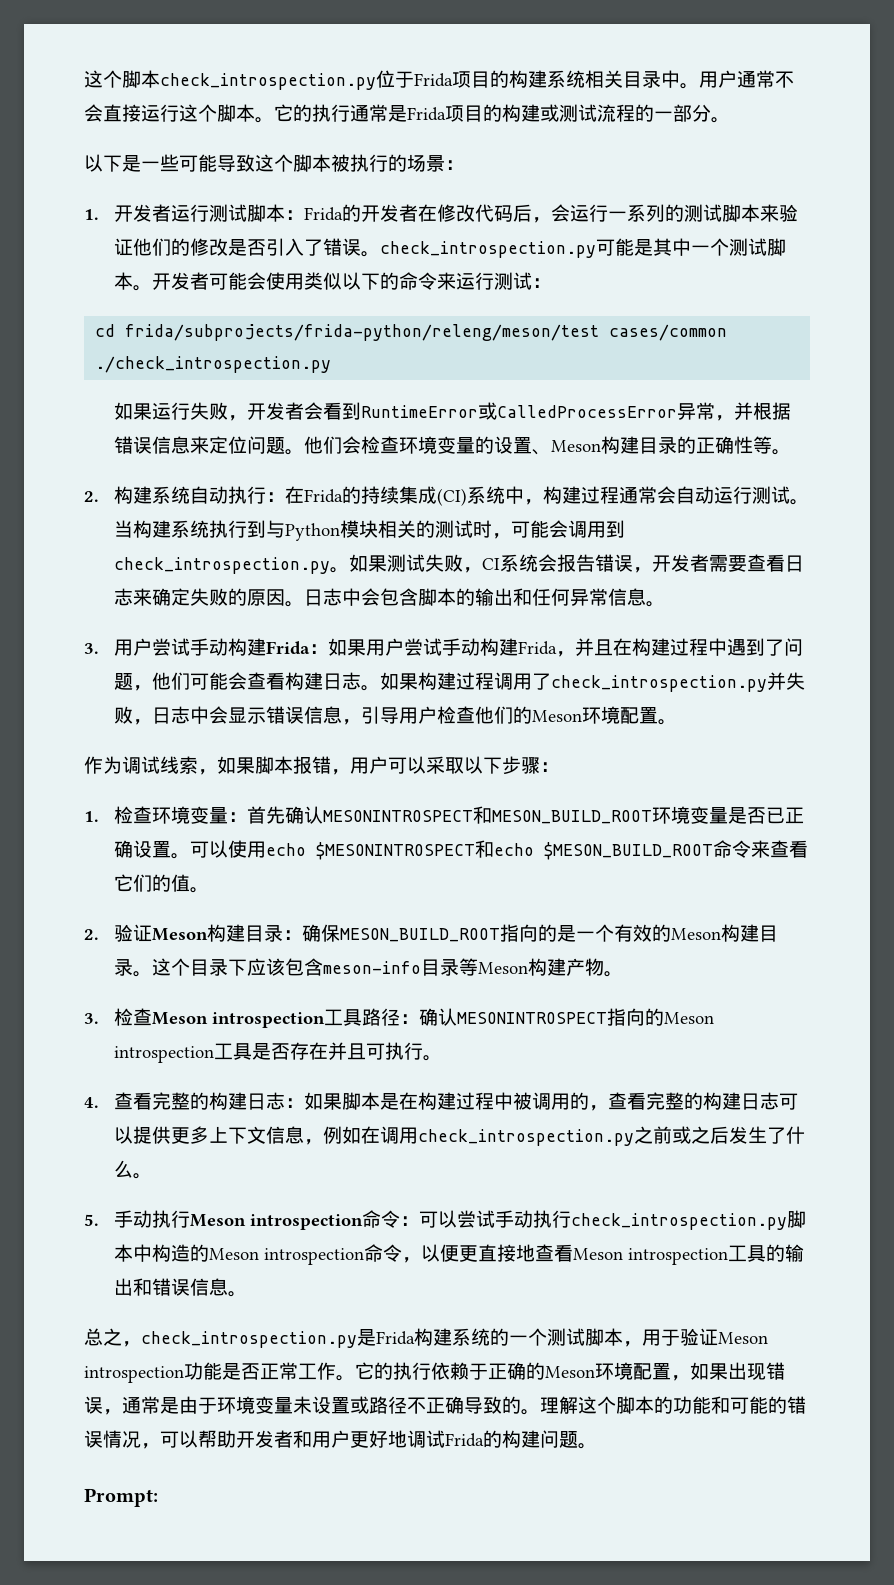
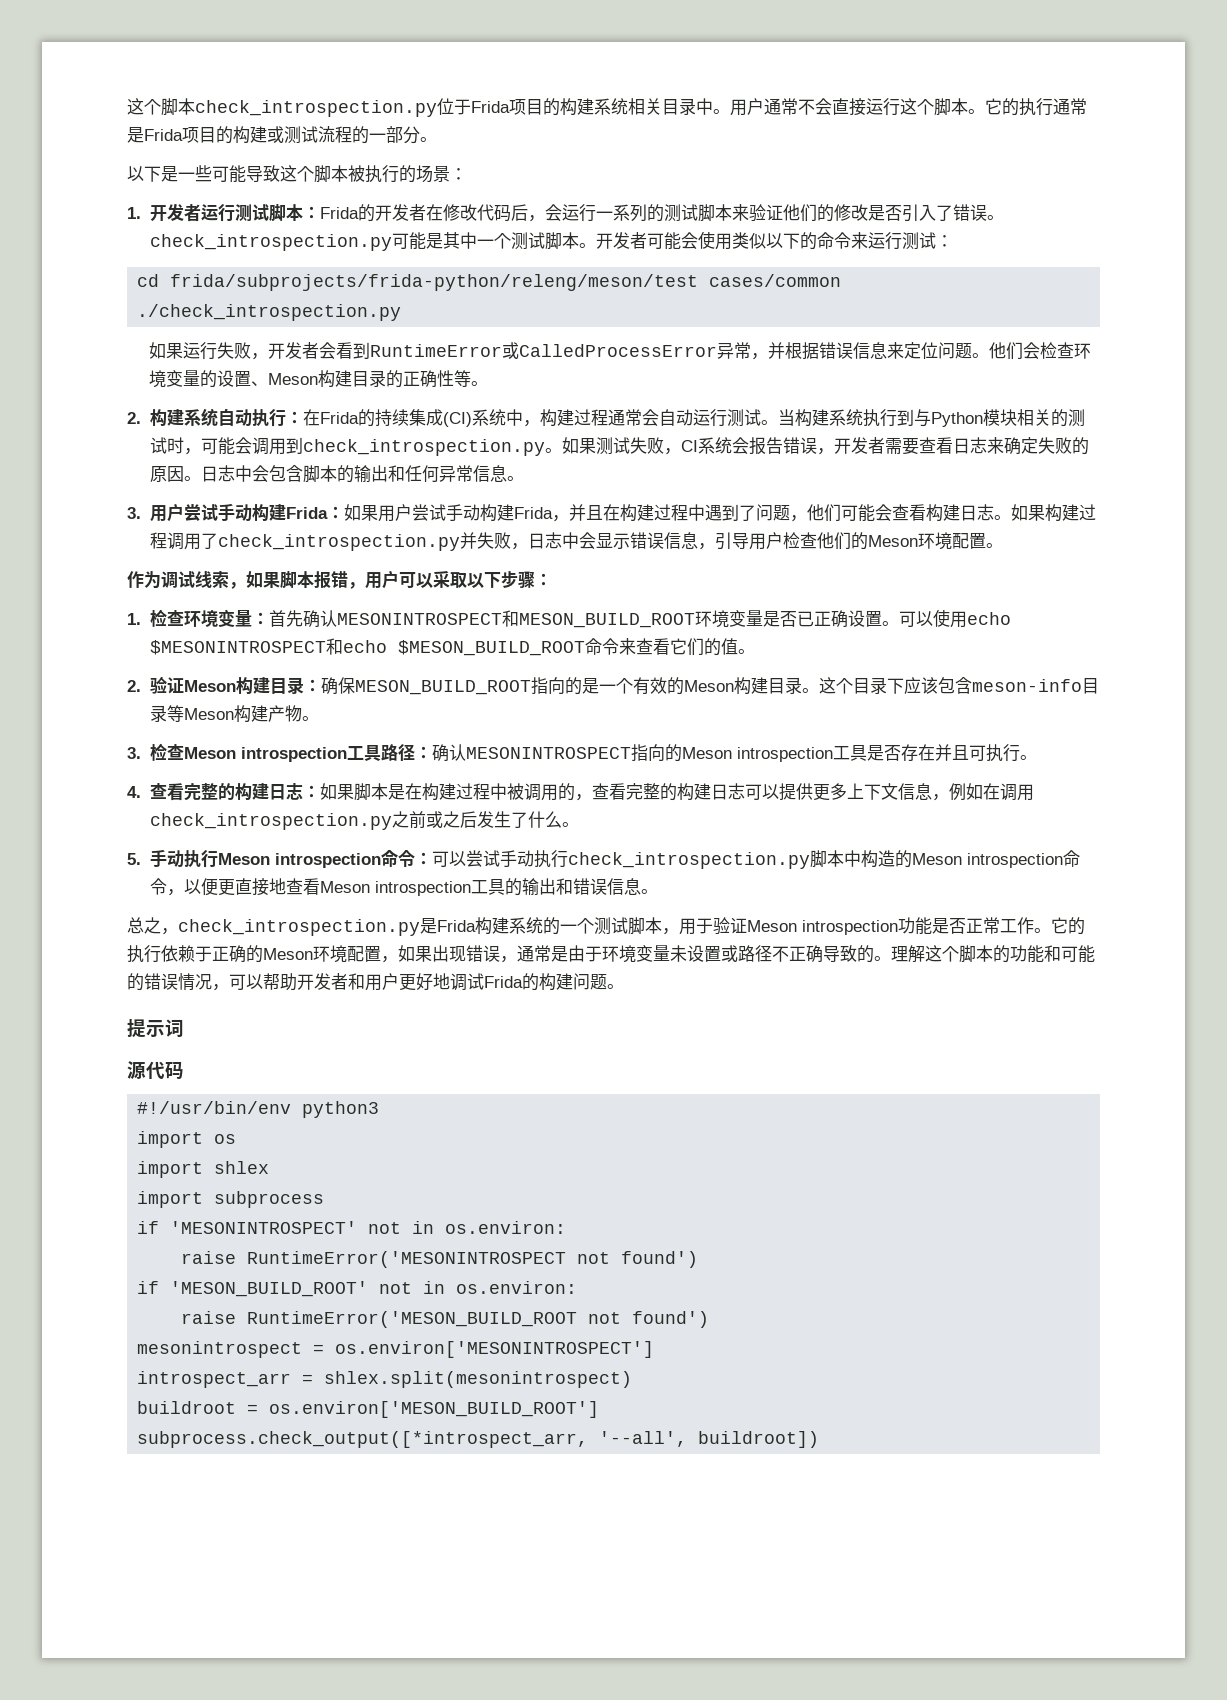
- Prompt:
+ 提示词
+ 源代码
+ #!/usr/bin/env python3
+ import os
+ import shlex
+ import subprocess
+ if 'MESONINTROSPECT' not in os.environ:
+ raise RuntimeError('MESONINTROSPECT not found')
+ if 'MESON_BUILD_ROOT' not in os.environ:
+ raise RuntimeError('MESON_BUILD_ROOT not found')
+ mesonintrospect = os.environ['MESONINTROSPECT']
+ introspect_arr = shlex.split(mesonintrospect)
+ buildroot = os.environ['MESON_BUILD_ROOT']
+ subprocess.check_output([*introspect_arr, '--all', buildroot])

